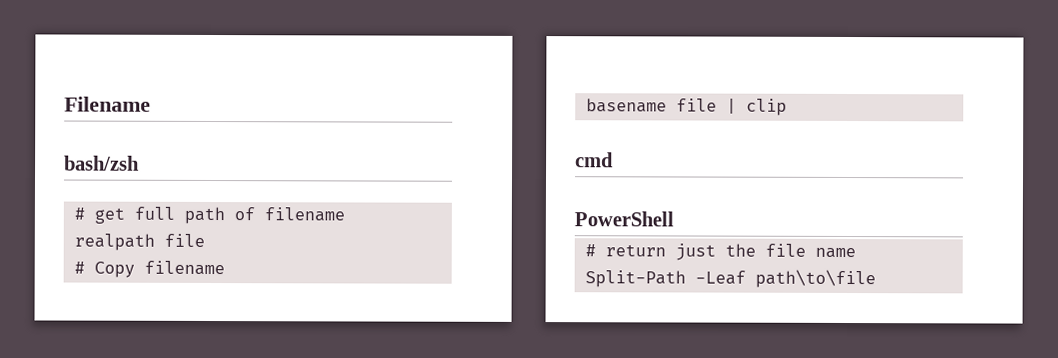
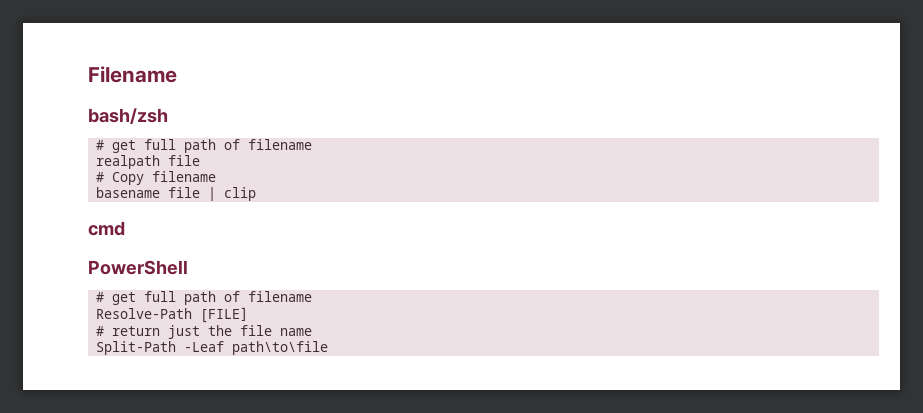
  PowerShell
+ # get full path of filename
+ Resolve-Path [FILE]

